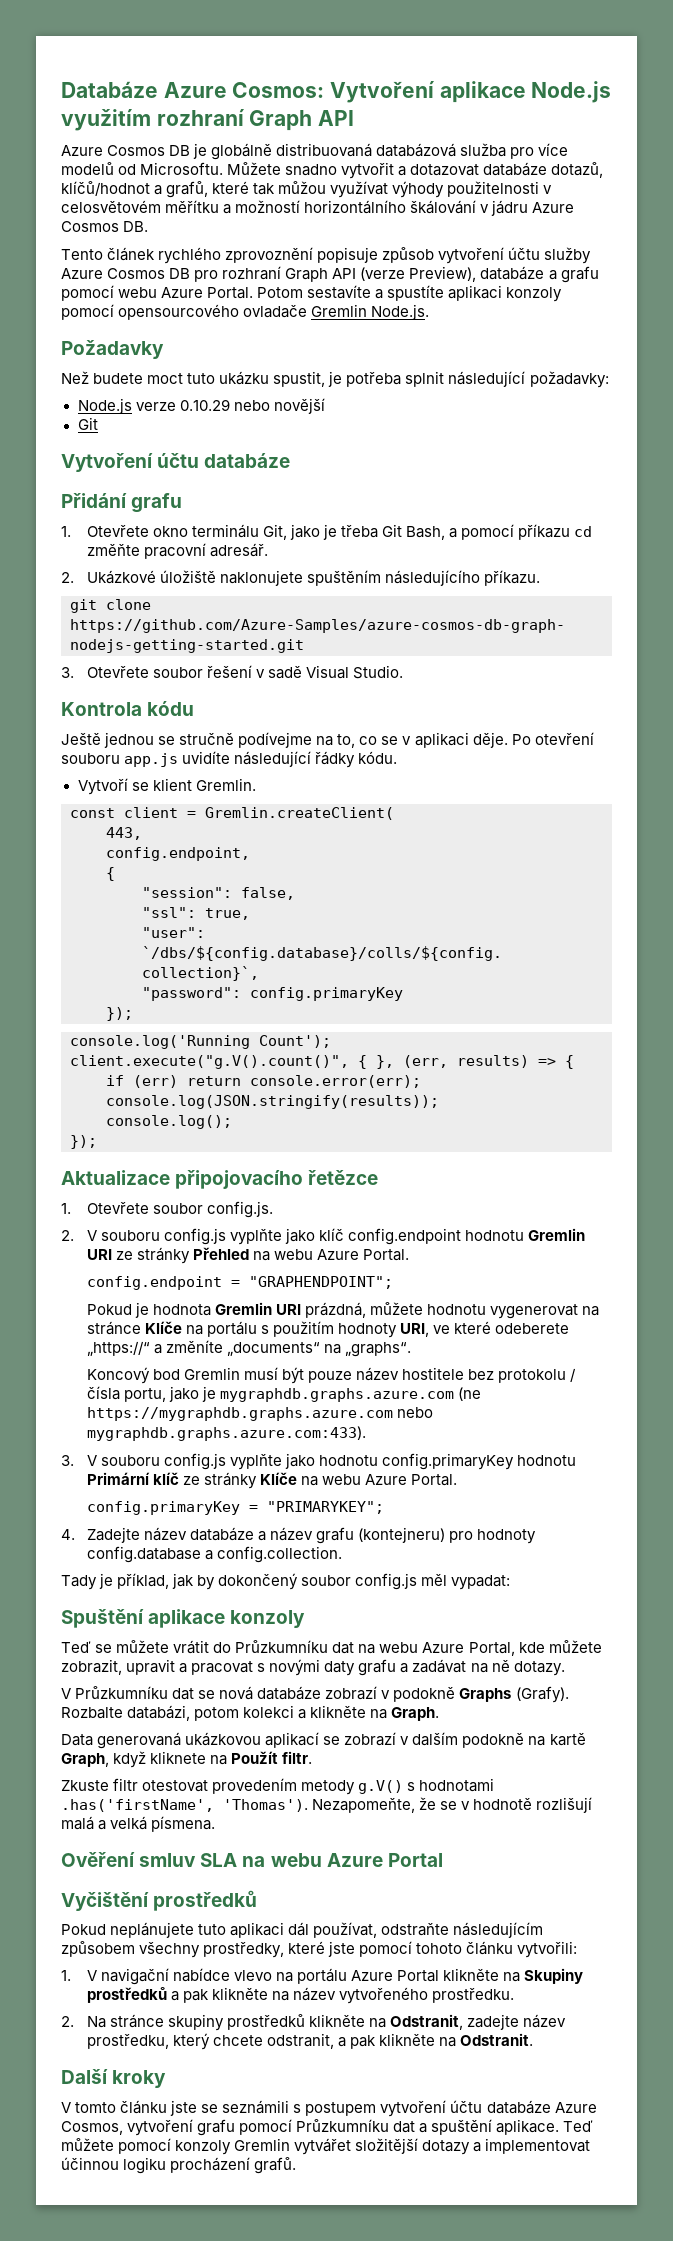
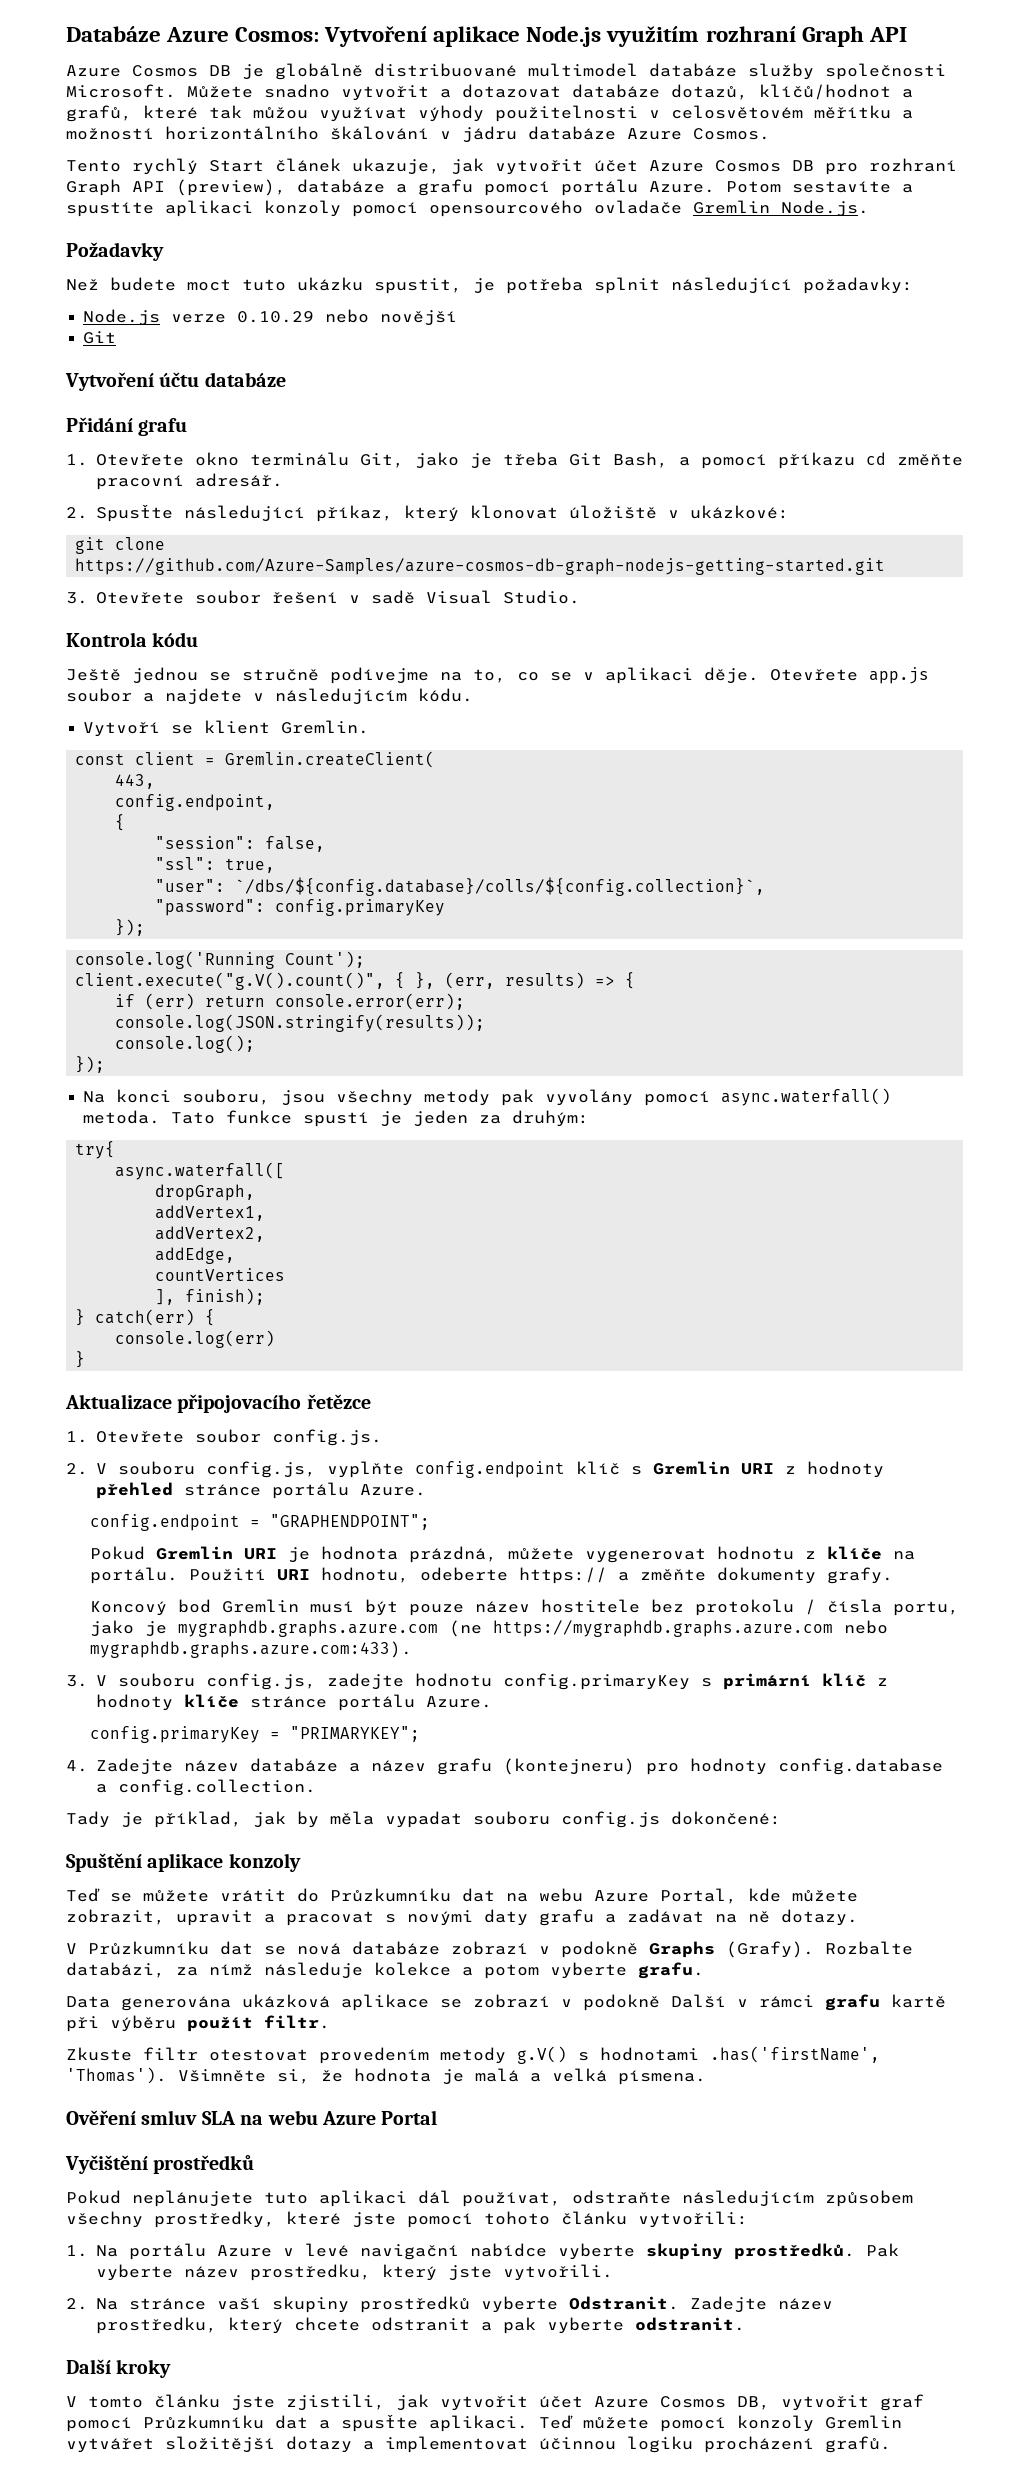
- Azure Cosmos DB je globálně distribuovaná databázová služba pro více modelů od Microsoftu.
+ Azure Cosmos DB je globálně distribuované multimodel databáze služby společnosti Microsoft.
- Můžete snadno vytvořit a dotazovat databáze dotazů, klíčů/hodnot a grafů, které tak můžou využívat výhody použitelnosti v celosvětovém měřítku a možností horizontálního škálování v jádru Azure Cosmos DB.
- Tento článek rychlého zprovoznění popisuje způsob vytvoření účtu služby Azure Cosmos DB pro rozhraní Graph API (verze Preview), databáze a grafu pomocí webu Azure Portal.
+ Můžete snadno vytvořit a dotazovat databáze dotazů, klíčů/hodnot a grafů, které tak můžou využívat výhody použitelnosti v celosvětovém měřítku a možností horizontálního škálování v jádru databáze Azure Cosmos.
+ Tento rychlý Start článek ukazuje, jak vytvořit účet Azure Cosmos DB pro rozhraní Graph API (preview), databáze a grafu pomocí portálu Azure.
- 2. Ukázkové úložiště naklonujete spuštěním následujícího příkazu.
+ 2. Spusťte následující příkaz, který klonovat úložiště v ukázkové:
- Po otevření souboru app.js uvidíte následující řádky kódu.
+ Otevřete app.js soubor a najdete v následujícím kódu.
+ Na konci souboru, jsou všechny metody pak vyvolány pomocí async.waterfall() metoda. Tato funkce spustí je jeden za druhým:
+ try{
+ async.waterfall([
+ dropGraph,
+ addVertex1,
+ addVertex2,
+ addEdge,
+ countVertices
+ ], finish);
+ } catch(err) {
+ console.log(err)
+ }
- 2. V souboru config.js vyplňte jako klíč config.endpoint hodnotu Gremlin URI ze stránky Přehled na webu Azure Portal.
+ 2. V souboru config.js, vyplňte config.endpoint klíč s Gremlin URI z hodnoty přehled stránce portálu Azure.
  config.endpoint = "GRAPHENDPOINT";
- Pokud je hodnota Gremlin URI prázdná, můžete hodnotu vygenerovat na stránce Klíče na portálu s použitím hodnoty URI, ve které odeberete „https://“ a změníte „documents“ na „graphs“.
+ Pokud Gremlin URI je hodnota prázdná, můžete vygenerovat hodnotu z klíče na portálu. Použití URI hodnotu, odeberte https:// a změňte dokumenty grafy.
- 3. V souboru config.js vyplňte jako hodnotu config.primaryKey hodnotu Primární klíč ze stránky Klíče na webu Azure Portal.
+ 3. V souboru config.js, zadejte hodnotu config.primaryKey s primární klíč z hodnoty klíče stránce portálu Azure.
- Tady je příklad, jak by dokončený soubor config.js měl vypadat:
+ Tady je příklad, jak by měla vypadat souboru config.js dokončené:
- Rozbalte databázi, potom kolekci a klikněte na Graph.
- Data generovaná ukázkovou aplikací se zobrazí v dalším podokně na kartě Graph, když kliknete na Použít filtr.
+ Rozbalte databázi, za nímž následuje kolekce a potom vyberte grafu.
+ Data generována ukázková aplikace se zobrazí v podokně Další v rámci grafu kartě při výběru použít filtr.
- Nezapomeňte, že se v hodnotě rozlišují malá a velká písmena.
+ Všimněte si, že hodnota je malá a velká písmena.
- 1. V navigační nabídce vlevo na portálu Azure Portal klikněte na Skupiny prostředků a pak klikněte na název vytvořeného prostředku.
+ 1. Na portálu Azure v levé navigační nabídce vyberte skupiny prostředků. Pak vyberte název prostředku, který jste vytvořili.
- 2. Na stránce skupiny prostředků klikněte na Odstranit, zadejte název prostředku, který chcete odstranit, a pak klikněte na Odstranit.
+ 2. Na stránce vaší skupiny prostředků vyberte Odstranit. Zadejte název prostředku, který chcete odstranit a pak vyberte odstranit.
- V tomto článku jste se seznámili s postupem vytvoření účtu databáze Azure Cosmos, vytvoření grafu pomocí Průzkumníku dat a spuštění aplikace.
+ V tomto článku jste zjistili, jak vytvořit účet Azure Cosmos DB, vytvořit graf pomocí Průzkumníku dat a spusťte aplikaci.

